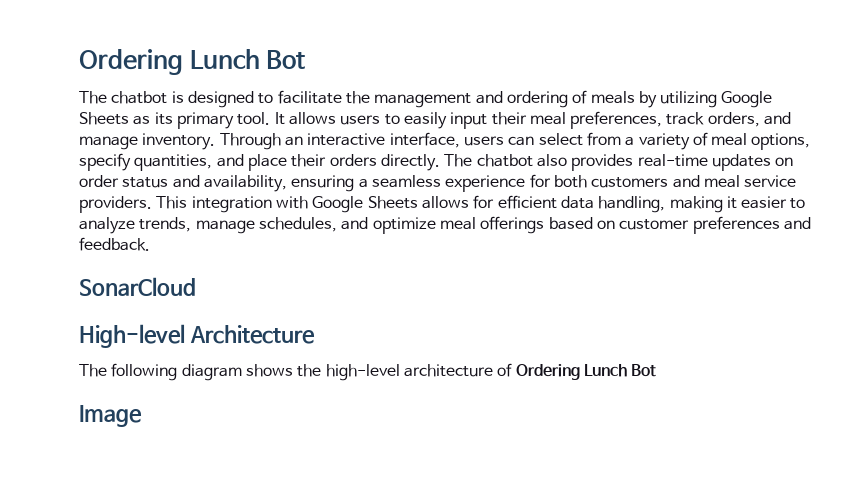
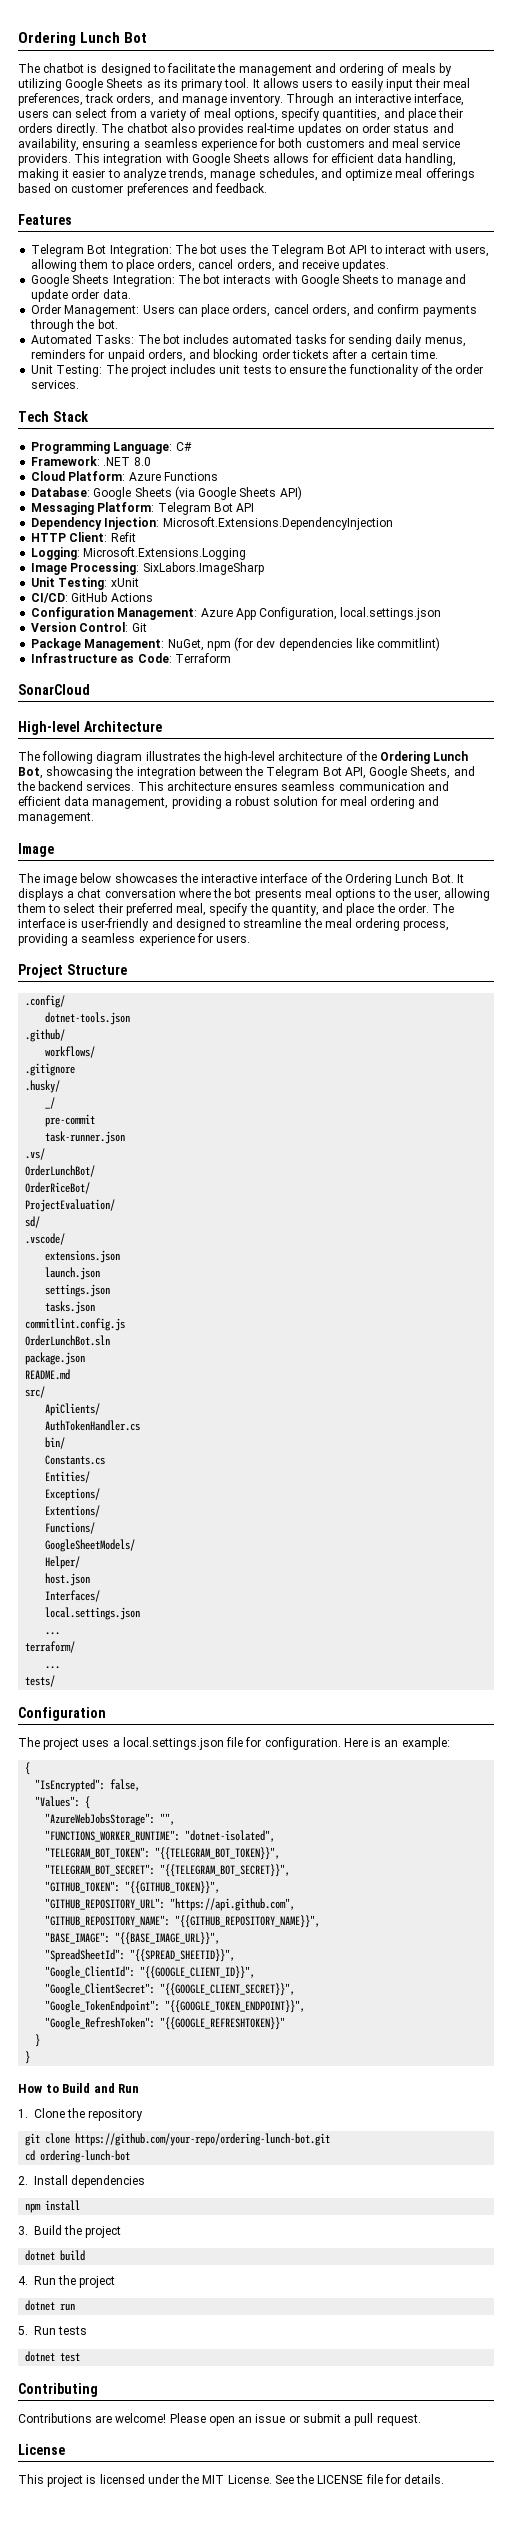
+ Features
+ Telegram Bot Integration: The bot uses the Telegram Bot API to interact with users, allowing them to place orders, cancel orders, and receive updates.
+ Google Sheets Integration: The bot interacts with Google Sheets to manage and update order data.
+ Order Management: Users can place orders, cancel orders, and confirm payments through the bot.
+ Automated Tasks: The bot includes automated tasks for sending daily menus, reminders for unpaid orders, and blocking order tickets after a certain time.
+ Unit Testing: The project includes unit tests to ensure the functionality of the order services.
+ Tech Stack
+ Programming Language: C#
+ Framework: .NET 8.0
+ Cloud Platform: Azure Functions
+ Database: Google Sheets (via Google Sheets API)
+ Messaging Platform: Telegram Bot API
+ Dependency Injection: Microsoft.Extensions.DependencyInjection
+ HTTP Client: Refit
+ Logging: Microsoft.Extensions.Logging
+ Image Processing: SixLabors.ImageSharp
+ Unit Testing: xUnit
+ CI/CD: GitHub Actions
+ Configuration Management: Azure App Configuration, local.settings.json
+ Version Control: Git
+ Package Management: NuGet, npm (for dev dependencies like commitlint)
+ Infrastructure as Code: Terraform
- The following diagram shows the high-level architecture of Ordering Lunch Bot
+ The following diagram illustrates the high-level architecture of the Ordering Lunch Bot, showcasing the integration between the Telegram Bot API, Google Sheets, and the backend services. This architecture ensures seamless communication and efficient data management, providing a robust solution for meal ordering and management.
  Image
+ The image below showcases the interactive interface of the Ordering Lunch Bot. It displays a chat conversation where the bot presents meal options to the user, allowing them to select their preferred meal, specify the quantity, and place the order. The interface is user-friendly and designed to streamline the meal ordering process, providing a seamless experience for users.
+ Project Structure
+ .config/
+ dotnet-tools.json
+ .github/
+ workflows/
+ .gitignore
+ .husky/
+ _/
+ pre-commit
+ task-runner.json
+ .vs/
+ OrderLunchBot/
+ OrderRiceBot/
+ ProjectEvaluation/
+ sd/
+ .vscode/
+ extensions.json
+ launch.json
+ settings.json
+ tasks.json
+ commitlint.config.js
+ OrderLunchBot.sln
+ package.json
+ README.md
+ src/
+ ApiClients/
+ AuthTokenHandler.cs
+ bin/
+ Constants.cs
+ Entities/
+ Exceptions/
+ Extentions/
+ Functions/
+ GoogleSheetModels/
+ Helper/
+ host.json
+ Interfaces/
+ local.settings.json
+ ...
+ terraform/
+ ...
+ tests/
+ Configuration
+ The project uses a local.settings.json file for configuration. Here is an example:
+ {
+ "IsEncrypted": false,
+ "Values": {
+ "AzureWebJobsStorage": "",
+ "FUNCTIONS_WORKER_RUNTIME": "dotnet-isolated",
+ "TELEGRAM_BOT_TOKEN": "{{TELEGRAM_BOT_TOKEN}}",
+ "TELEGRAM_BOT_SECRET": "{{TELEGRAM_BOT_SECRET}}",
+ "GITHUB_TOKEN": "{{GITHUB_TOKEN}}",
+ "GITHUB_REPOSITORY_URL": "https://api.github.com",
+ "GITHUB_REPOSITORY_NAME": "{{GITHUB_REPOSITORY_NAME}}",
+ "BASE_IMAGE": "{{BASE_IMAGE_URL}}",
+ "SpreadSheetId": "{{SPREAD_SHEETID}}",
+ "Google_ClientId": "{{GOOGLE_CLIENT_ID}}",
+ "Google_ClientSecret": "{{GOOGLE_CLIENT_SECRET}}",
+ "Google_TokenEndpoint": "{{GOOGLE_TOKEN_ENDPOINT}}",
+ "Google_RefreshToken": "{{GOOGLE_REFRESHTOKEN}}"
+ }
+ }
+ How to Build and Run
+ 1. Clone the repository
+ git clone https://github.com/your-repo/ordering-lunch-bot.git
+ cd ordering-lunch-bot
+ 2. Install dependencies
+ npm install
+ 3. Build the project
+ dotnet build
+ 4. Run the project
+ dotnet run
+ 5. Run tests
+ dotnet test
+ Contributing
+ Contributions are welcome! Please open an issue or submit a pull request.
+ License
+ This project is licensed under the MIT License. See the LICENSE file for details.

